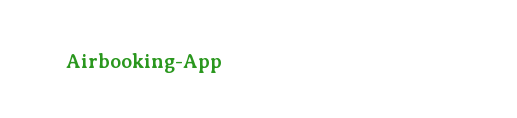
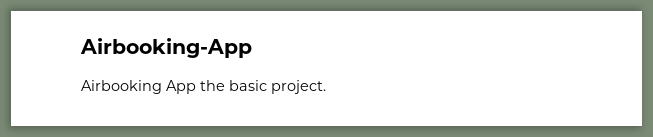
+ Airbooking App the basic project.

